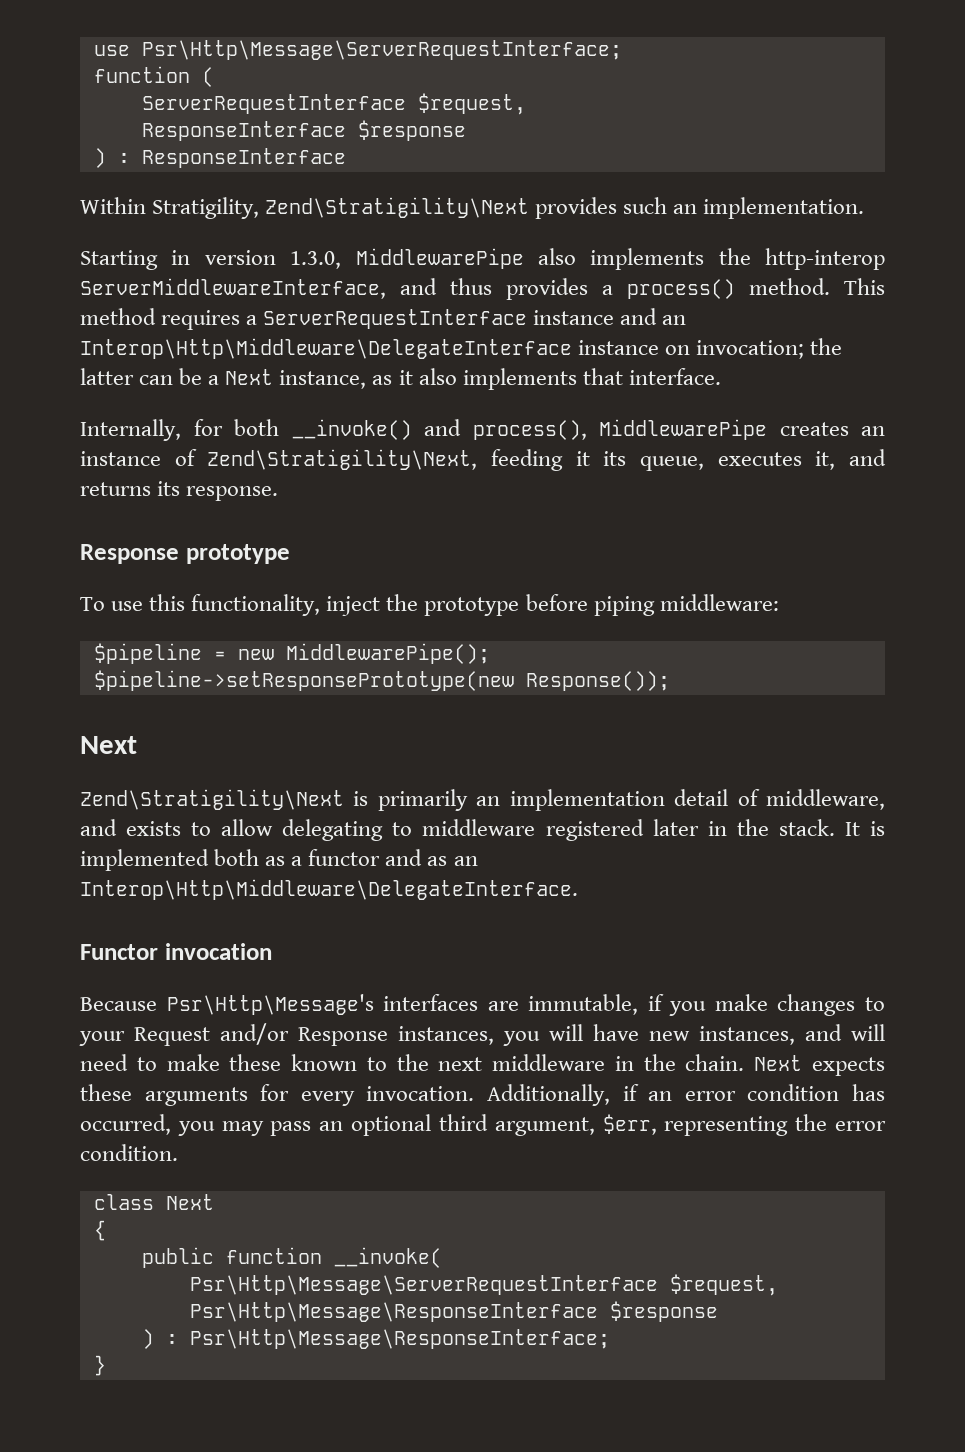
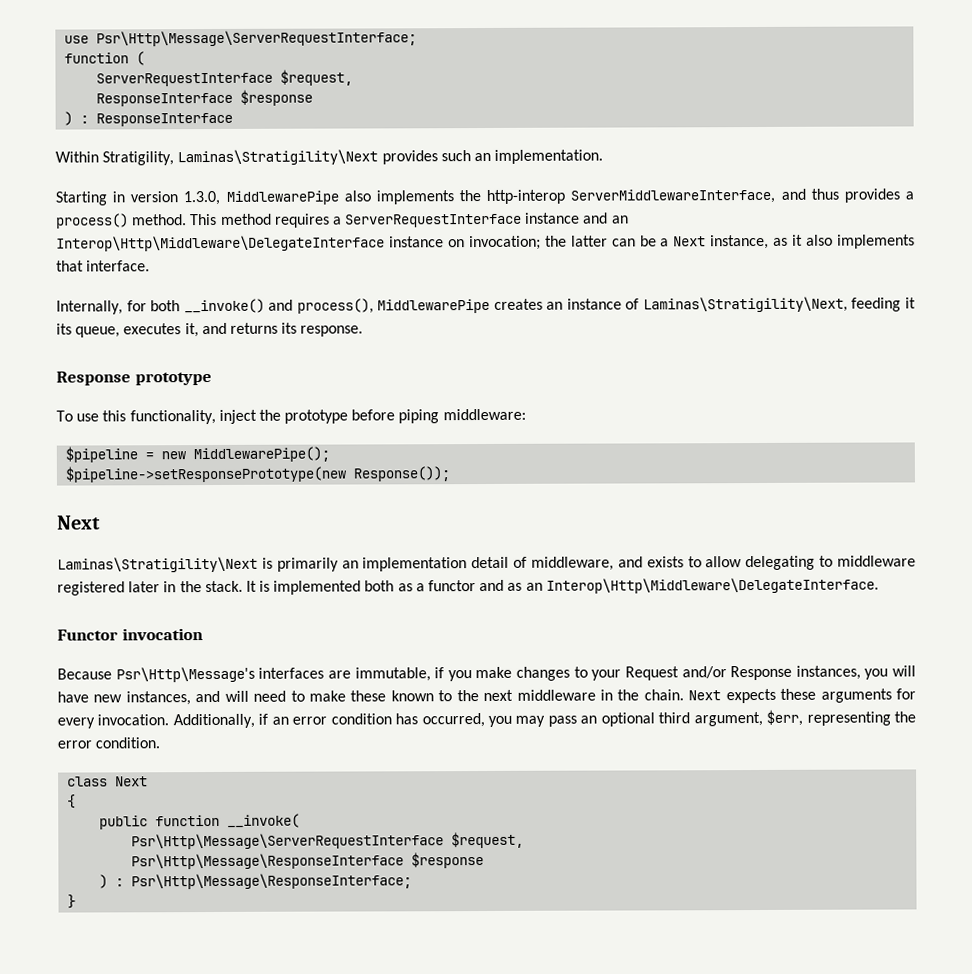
- Within Stratigility, Zend\Stratigility\Next provides such an implementation.
+ Within Stratigility, Laminas\Stratigility\Next provides such an implementation.
- Internally, for both __invoke() and process(), MiddlewarePipe creates an instance of Zend\Stratigility\Next, feeding it its queue, executes it, and returns its response.
+ Internally, for both __invoke() and process(), MiddlewarePipe creates an instance of Laminas\Stratigility\Next, feeding it its queue, executes it, and returns its response.
- Zend\Stratigility\Next is primarily an implementation detail of middleware, and exists to allow delegating to middleware registered later in the stack.
+ Laminas\Stratigility\Next is primarily an implementation detail of middleware, and exists to allow delegating to middleware registered later in the stack.

